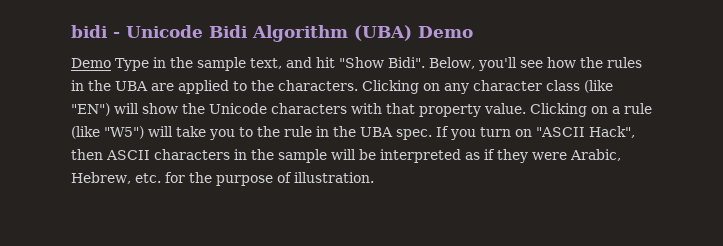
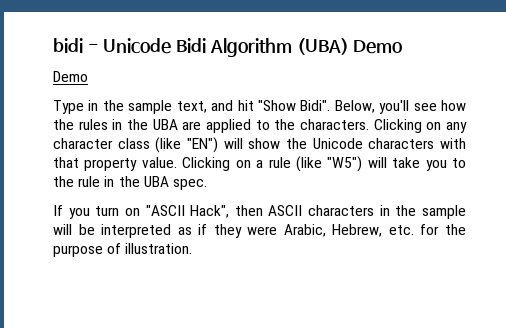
  bidi - Unicode Bidi Algorithm (UBA) Demo
- Demo Type in the sample text, and hit "Show Bidi".
+ Demo
+ Type in the sample text, and hit "Show Bidi".
- Clicking on a rule (like "W5") will take you to the rule in the UBA spec. If you turn on "ASCII Hack", then ASCII characters in the sample will be interpreted as if they were Arabic, Hebrew, etc. for the purpose of illustration.
+ Clicking on a rule (like "W5") will take you to the rule in the UBA spec.
+ If you turn on "ASCII Hack", then ASCII characters in the sample will be interpreted as if they were Arabic, Hebrew, etc. for the purpose of illustration.

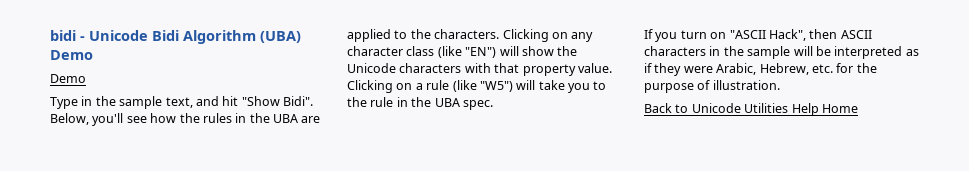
+ Back to Unicode Utilities Help Home

